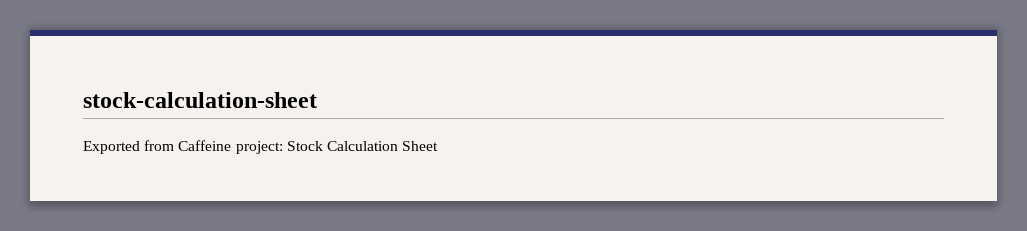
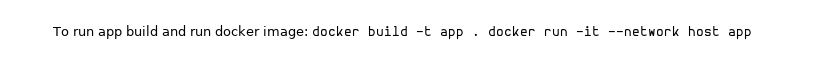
- stock-calculation-sheet
- Exported from Caffeine project: Stock Calculation Sheet
+ To run app build and run docker image: docker build -t app . docker run -it --network host app

